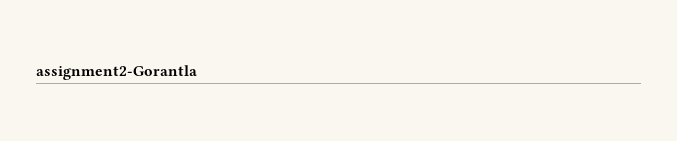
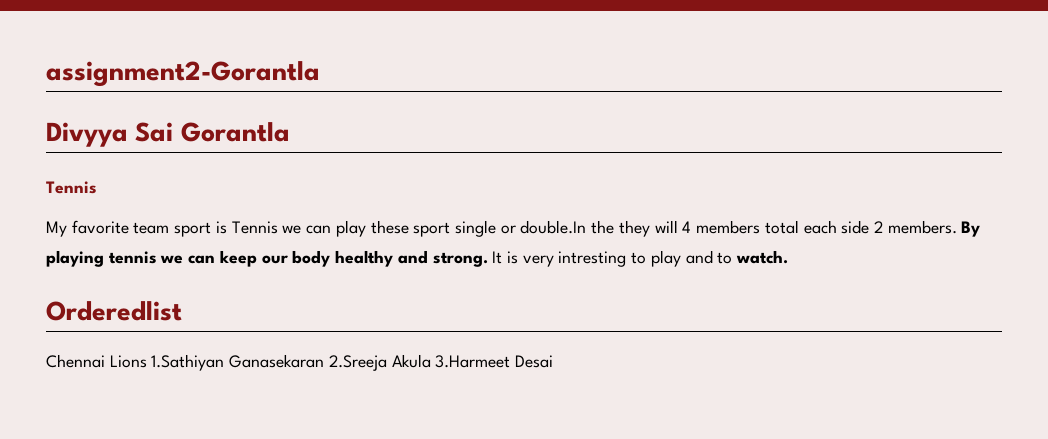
+ Divyya Sai Gorantla
+ Tennis
+ My favorite team sport is Tennis we can play these sport single or double.In the they will 4 members total each side 2 members. By playing tennis we can keep our body healthy and strong. It is very intresting to play and to watch.
+ Orderedlist
+ Chennai Lions 1.Sathiyan Ganasekaran 2.Sreeja Akula 3.Harmeet Desai

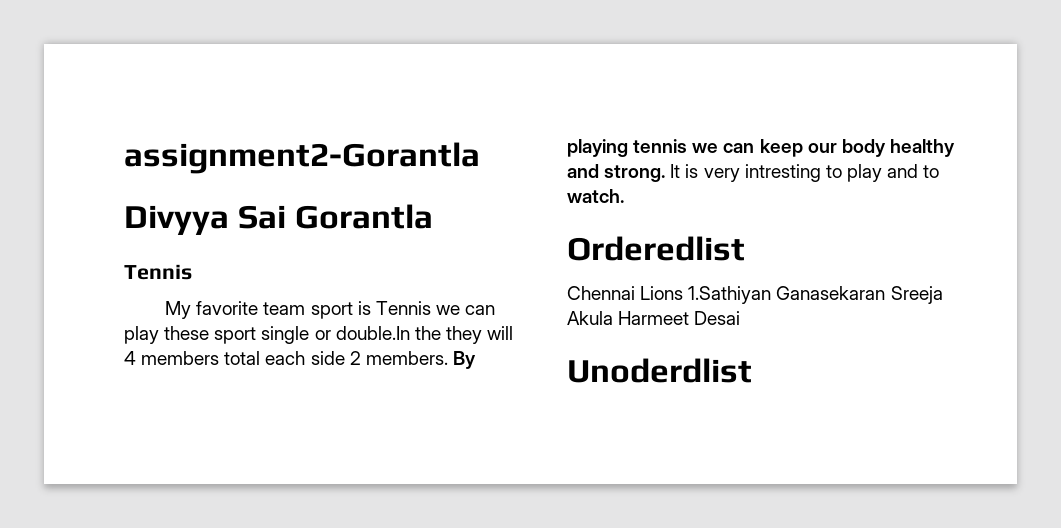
- Chennai Lions 1.Sathiyan Ganasekaran 2.Sreeja Akula 3.Harmeet Desai
+ Chennai Lions 1.Sathiyan Ganasekaran Sreeja Akula Harmeet Desai
+ Unoderdlist

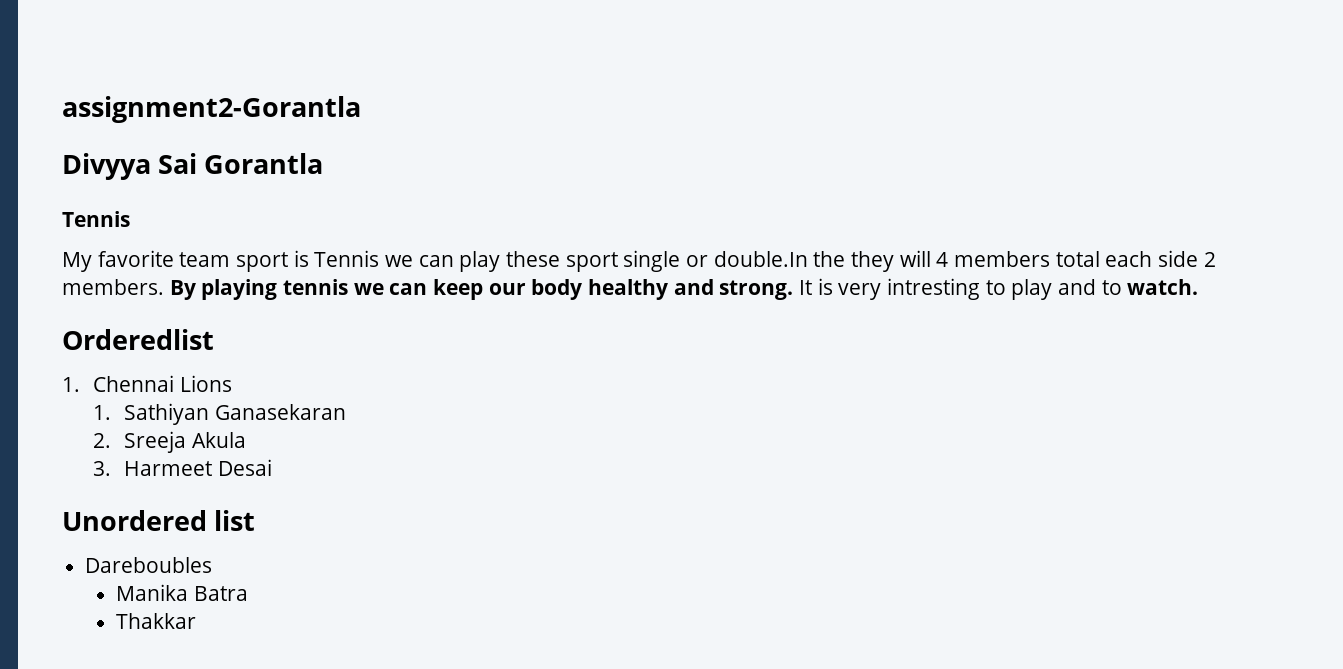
- Chennai Lions 1.Sathiyan Ganasekaran Sreeja Akula Harmeet Desai
+ 1. Chennai Lions
+ 1. Sathiyan Ganasekaran
+ 2. Sreeja Akula
+ 3. Harmeet Desai
- Unoderdlist
+ Unordered list
+ Dareboubles
+ Manika Batra
+ Thakkar

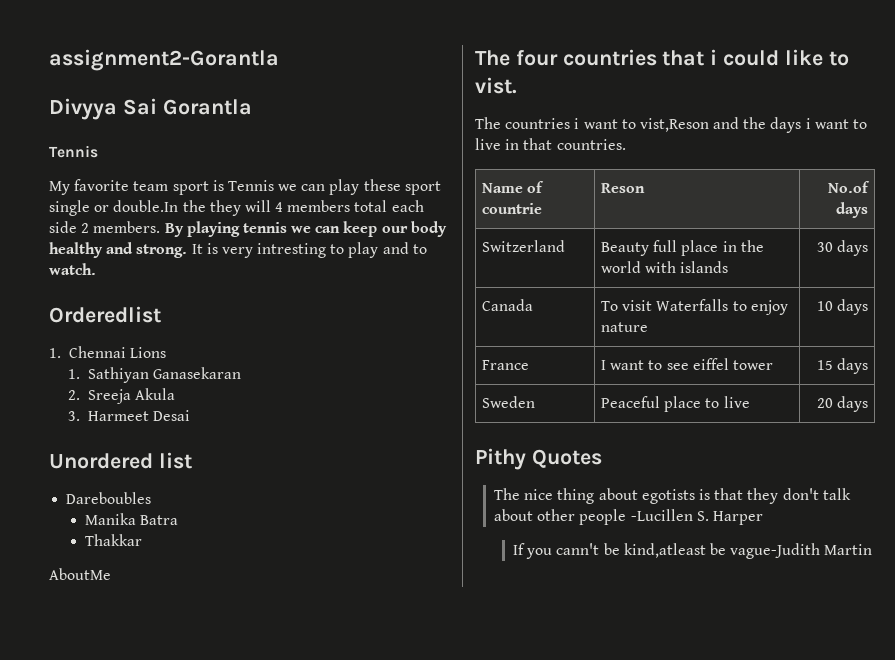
+ AboutMe
+ The four countries that i could like to vist.
+ The countries i want to vist,Reson and the days i want to live in that countries.
+ Name of countrie | Reson | No.of days
+ Switzerland | Beauty full place in the world with islands | 30 days
+ Canada | To visit Waterfalls to enjoy nature | 10 days
+ France | I want to see eiffel tower | 15 days
+ Sweden | Peaceful place to live | 20 days
+ Pithy Quotes
+ The nice thing about egotists is that they don't talk about other people -Lucillen S. Harper
+ If you cann't be kind,atleast be vague-Judith Martin

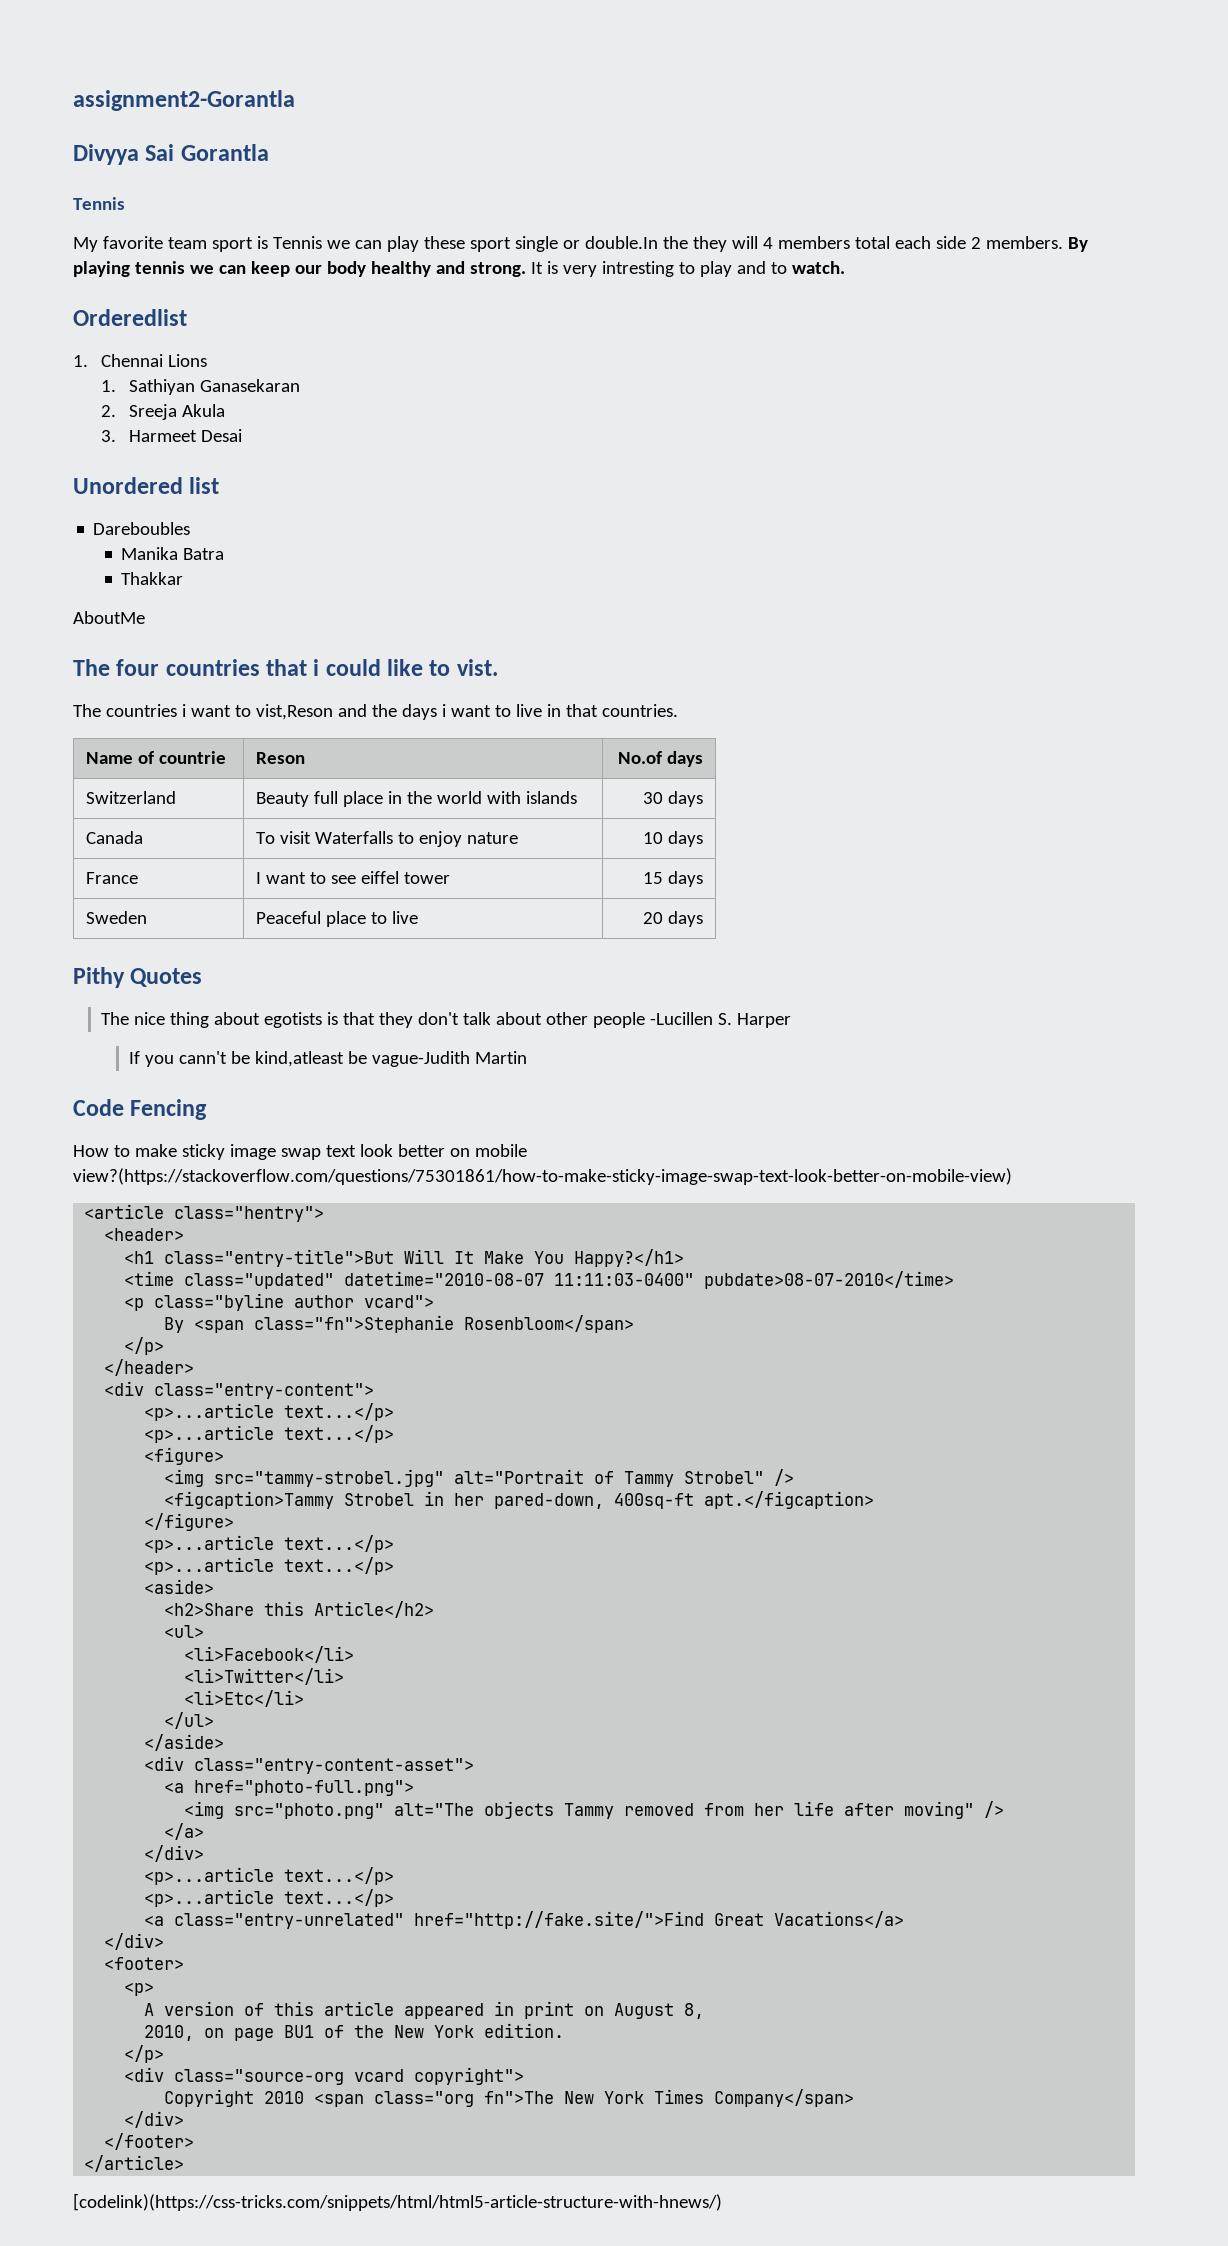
+ Code Fencing
+ How to make sticky image swap text look better on mobile view?(https://stackoverflow.com/questions/75301861/how-to-make-sticky-image-swap-text-look-better-on-mobile-view)
+ <article class="hentry">
+ <header>
+ <h1 class="entry-title">But Will It Make You Happy?</h1>
+ <time class="updated" datetime="2010-08-07 11:11:03-0400" pubdate>08-07-2010</time>
+ <p class="byline author vcard">
+ By <span class="fn">Stephanie Rosenbloom</span>
+ </p>
+ </header>
+ <div class="entry-content">
+ <p>...article text...</p>
+ <p>...article text...</p>
+ <figure>
+ <img src="tammy-strobel.jpg" alt="Portrait of Tammy Strobel" />
+ <figcaption>Tammy Strobel in her pared-down, 400sq-ft apt.</figcaption>
+ </figure>
+ <p>...article text...</p>
+ <p>...article text...</p>
+ <aside>
+ <h2>Share this Article</h2>
+ <ul>
+ <li>Facebook</li>
+ <li>Twitter</li>
+ <li>Etc</li>
+ </ul>
+ </aside>
+ <div class="entry-content-asset">
+ <a href="photo-full.png">
+ <img src="photo.png" alt="The objects Tammy removed from her life after moving" />
+ </a>
+ </div>
+ <p>...article text...</p>
+ <p>...article text...</p>
+ <a class="entry-unrelated" href="http://fake.site/">Find Great Vacations</a>
+ </div>
+ <footer>
+ <p>
+ A version of this article appeared in print on August 8,
+ 2010, on page BU1 of the New York edition.
+ </p>
+ <div class="source-org vcard copyright">
+ Copyright 2010 <span class="org fn">The New York Times Company</span>
+ </div>
+ </footer>
+ </article>
+ [codelink)(https://css-tricks.com/snippets/html/html5-article-structure-with-hnews/)

